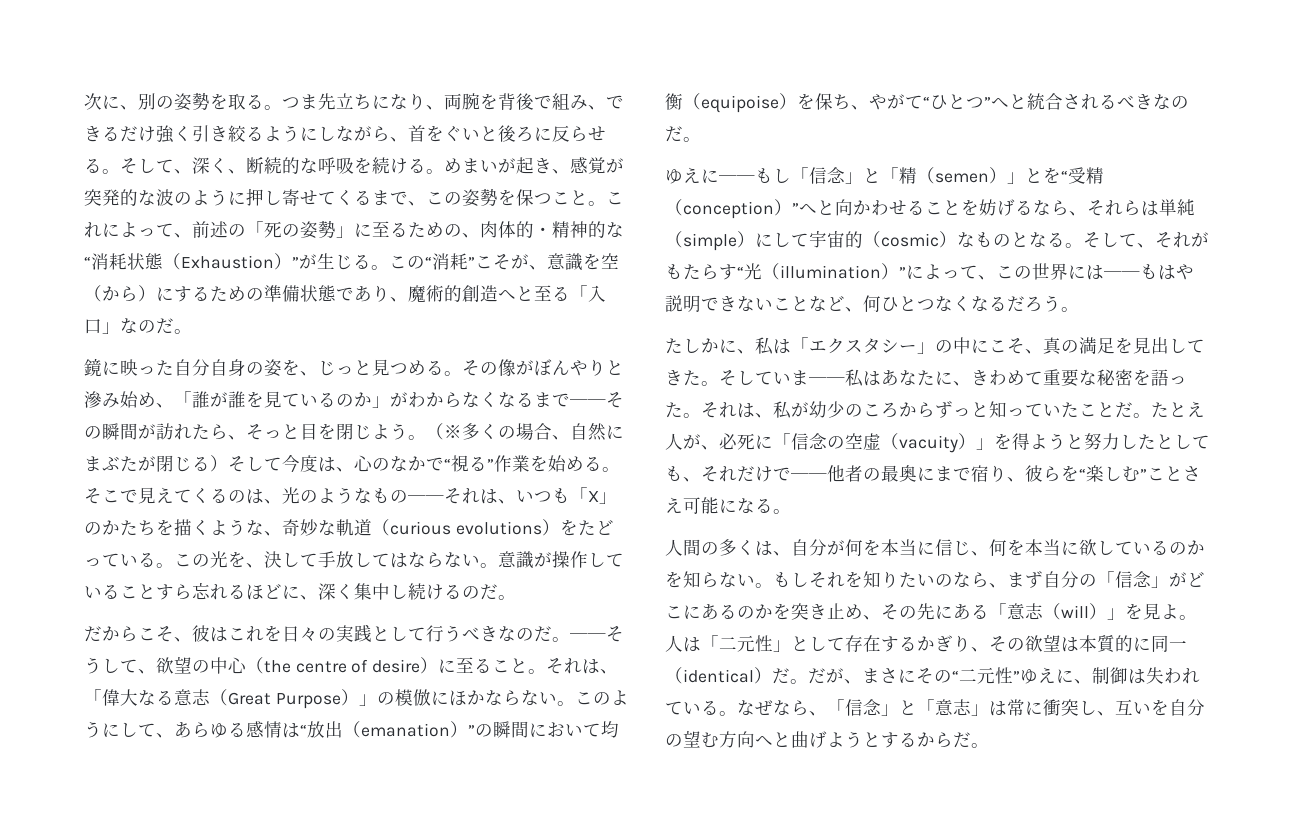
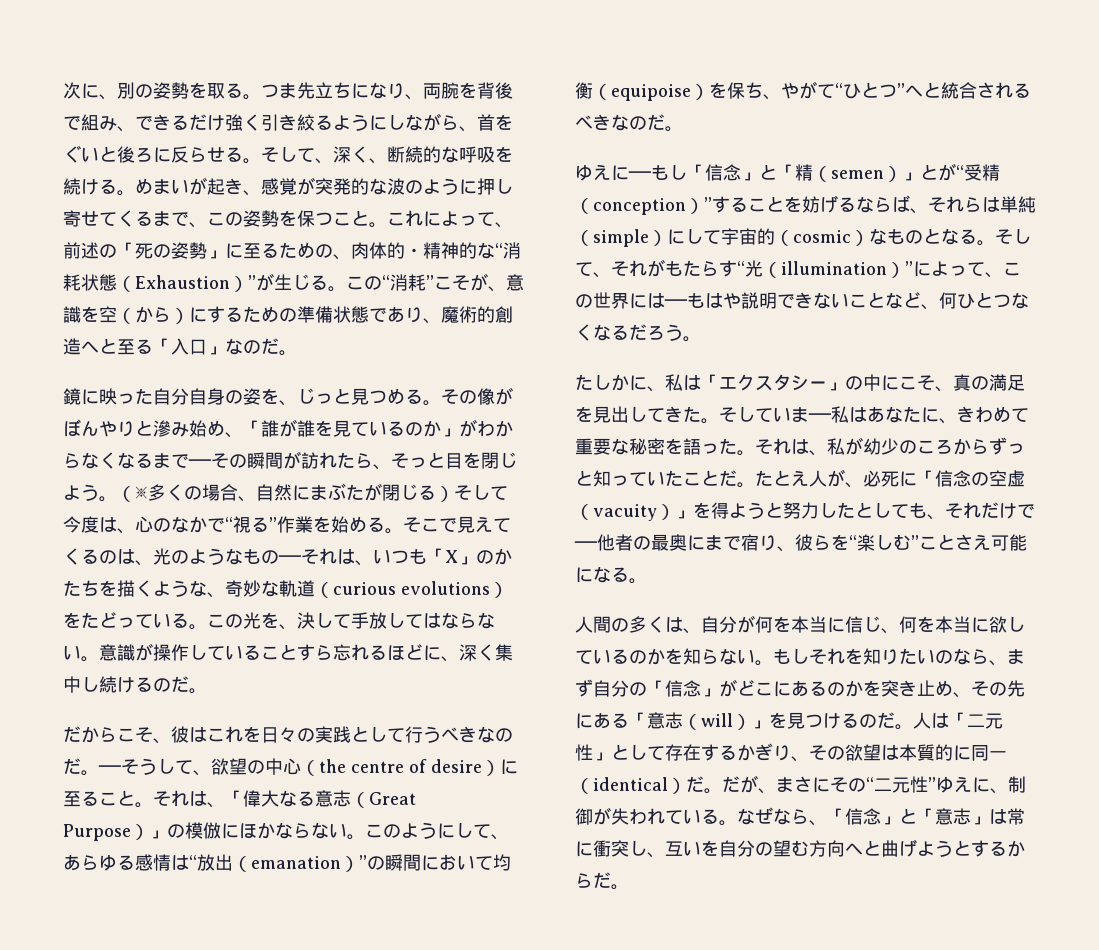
- ゆえに──もし「信念」と「精（semen）」とを“受精（conception）”へと向かわせることを妨げるなら、それらは単純（simple）にして宇宙的（cosmic）なものとなる。
+ ゆえに──もし「信念」と「精（semen）」とが“受精（conception）”することを妨げるならば、それらは単純（simple）にして宇宙的（cosmic）なものとなる。
- もしそれを知りたいのなら、まず自分の「信念」がどこにあるのかを突き止め、その先にある「意志（will）」を見よ。
+ もしそれを知りたいのなら、まず自分の「信念」がどこにあるのかを突き止め、その先にある「意志（will）」を見つけるのだ。
- だが、まさにその“二元性”ゆえに、制御は失われている。
+ だが、まさにその“二元性”ゆえに、制御が失われている。

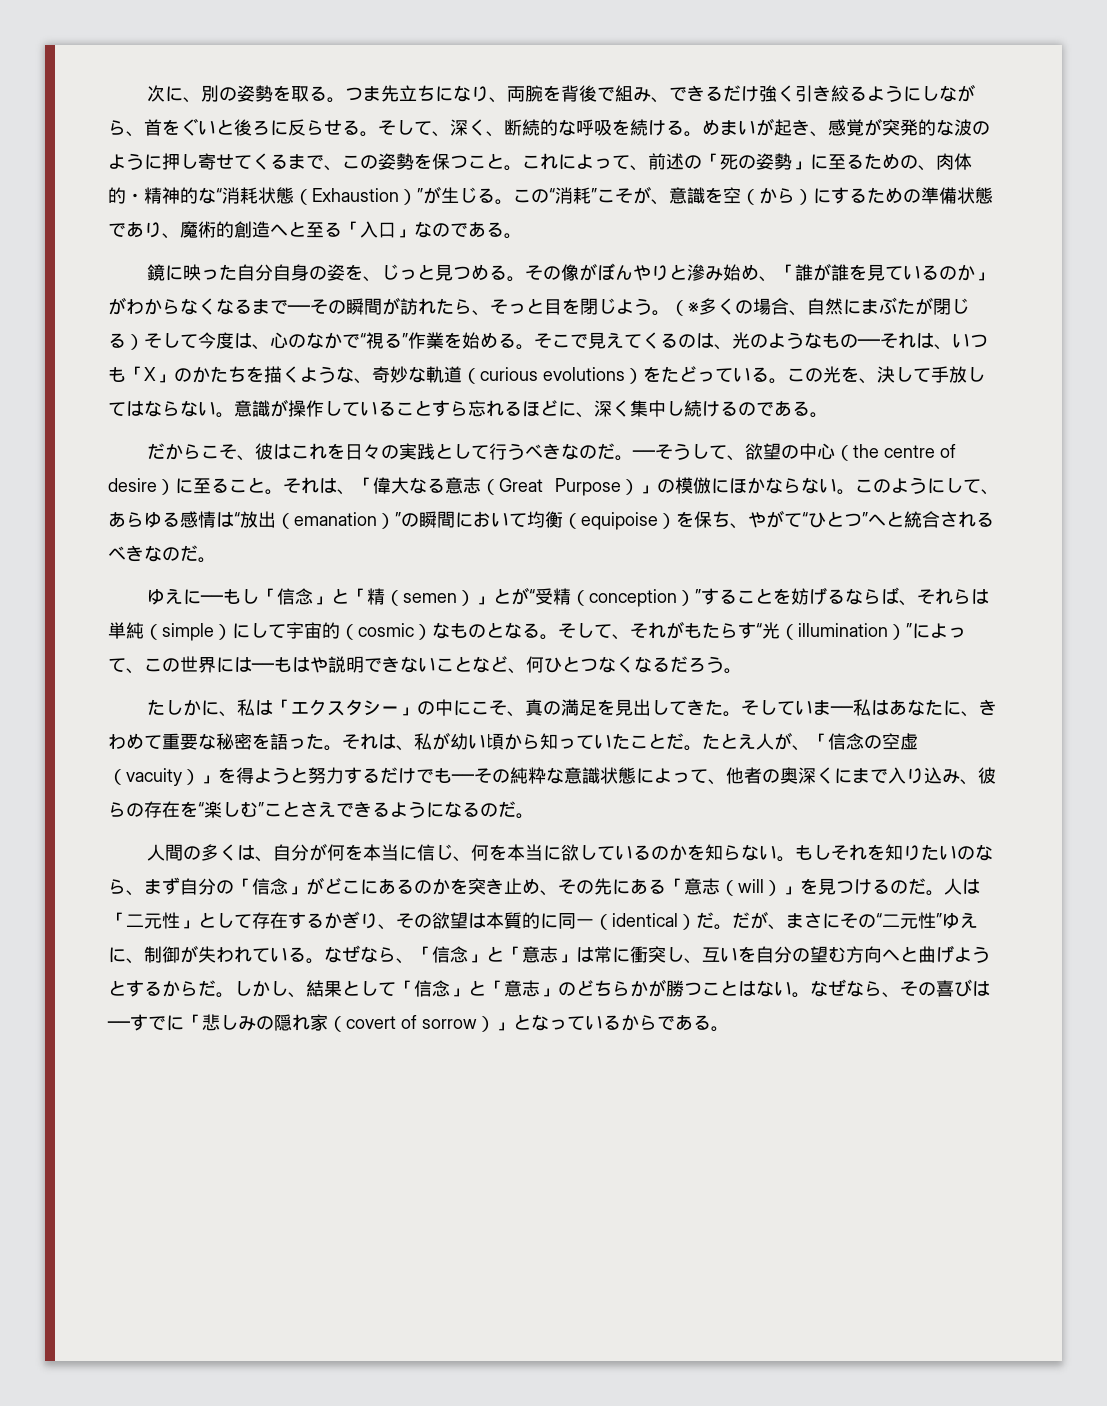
- この“消耗”こそが、意識を空（から）にするための準備状態であり、魔術的創造へと至る「入口」なのだ。
+ この“消耗”こそが、意識を空（から）にするための準備状態であり、魔術的創造へと至る「入口」なのである。
- 意識が操作していることすら忘れるほどに、深く集中し続けるのだ。
+ 意識が操作していることすら忘れるほどに、深く集中し続けるのである。
- それは、私が幼少のころからずっと知っていたことだ。
+ それは、私が幼い頃から知っていたことだ。
- たとえ人が、必死に「信念の空虚（vacuity）」を得ようと努力したとしても、それだけで──他者の最奥にまで宿り、彼らを“楽しむ”ことさえ可能になる。
+ たとえ人が、「信念の空虚（vacuity）」を得ようと努力するだけでも──その純粋な意識状態によって、他者の奥深くにまで入り込み、彼らの存在を“楽しむ”ことさえできるようになるのだ。
+ しかし、結果として「信念」と「意志」のどちらかが勝つことはない。なぜなら、その喜びは──すでに「悲しみの隠れ家（covert of sorrow）」となっているからである。

